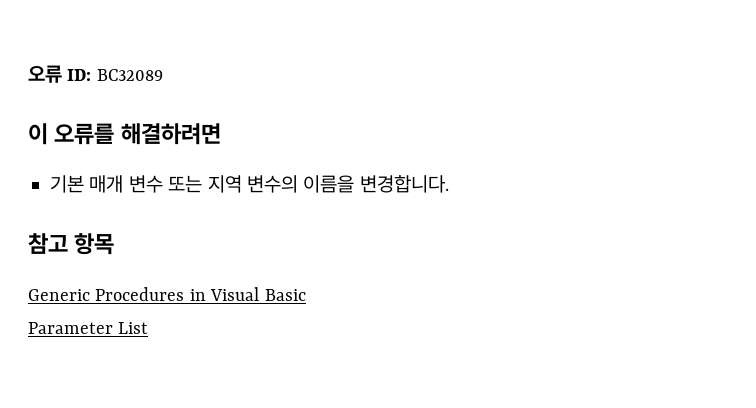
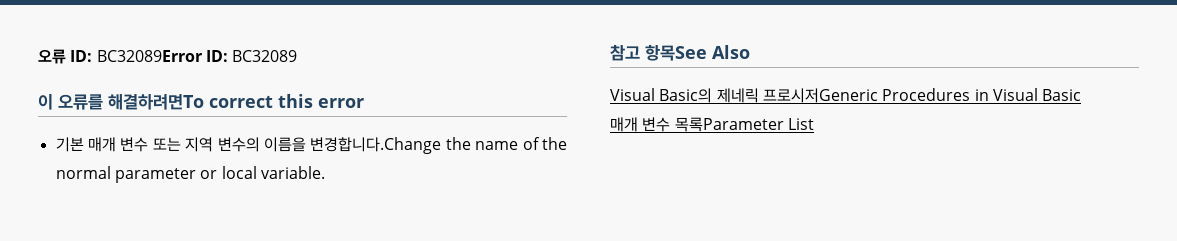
- 오류 ID: BC32089
+ 오류 ID: BC32089Error ID: BC32089
- 이 오류를 해결하려면
+ 이 오류를 해결하려면To correct this error
- 기본 매개 변수 또는 지역 변수의 이름을 변경합니다.
- 참고 항목
- Generic Procedures in Visual Basic
+ 기본 매개 변수 또는 지역 변수의 이름을 변경합니다.Change the name of the normal parameter or local variable.
+ 참고 항목See Also
+ Visual Basic의 제네릭 프로시저Generic Procedures in Visual Basic
- Parameter List
+ 매개 변수 목록Parameter List

